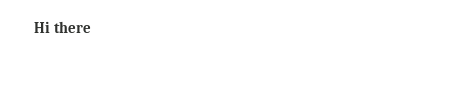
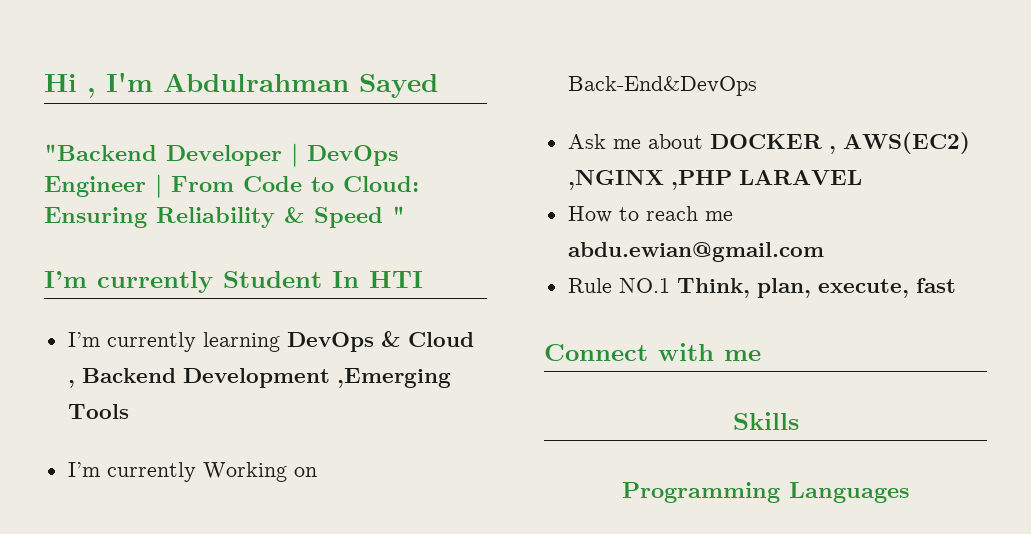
- Hi there
+ Hi , I'm Abdulrahman Sayed
+ "Backend Developer | DevOps Engineer | From Code to Cloud: Ensuring Reliability & Speed "
+ I’m currently Student In HTI
+ I’m currently learning DevOps & Cloud , Backend Development ,Emerging Tools
+ I’m currently Working on Back-End&DevOps
+ Ask me about DOCKER , AWS(EC2) ,NGINX ,PHP LARAVEL
+ How to reach me abdu.ewian@gmail.com
+ Rule NO.1 Think, plan, execute, fast
+ Connect with me
+ Skills
+ Programming Languages

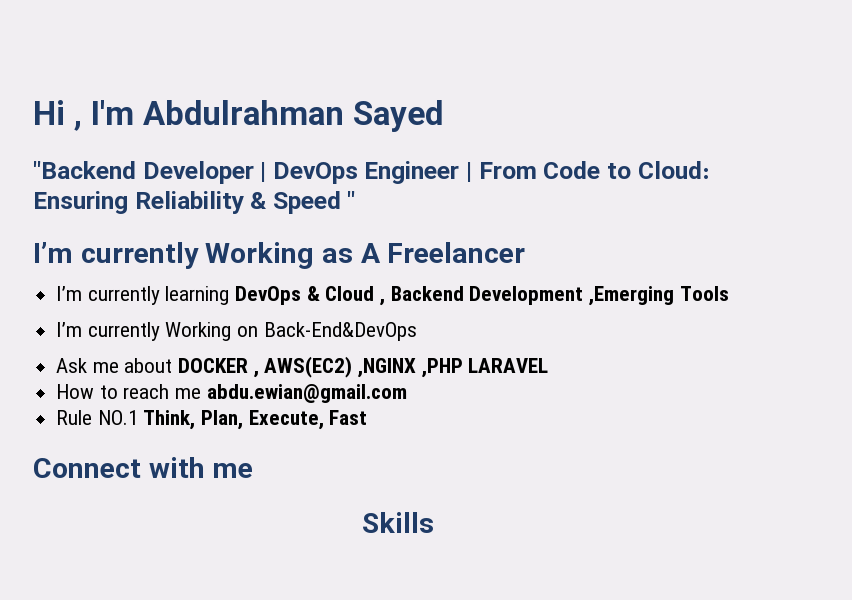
- I’m currently Student In HTI
+ I’m currently Working as A Freelancer
- Rule NO.1 Think, plan, execute, fast
+ Rule NO.1 Think, Plan, Execute, Fast
- Programming Languages

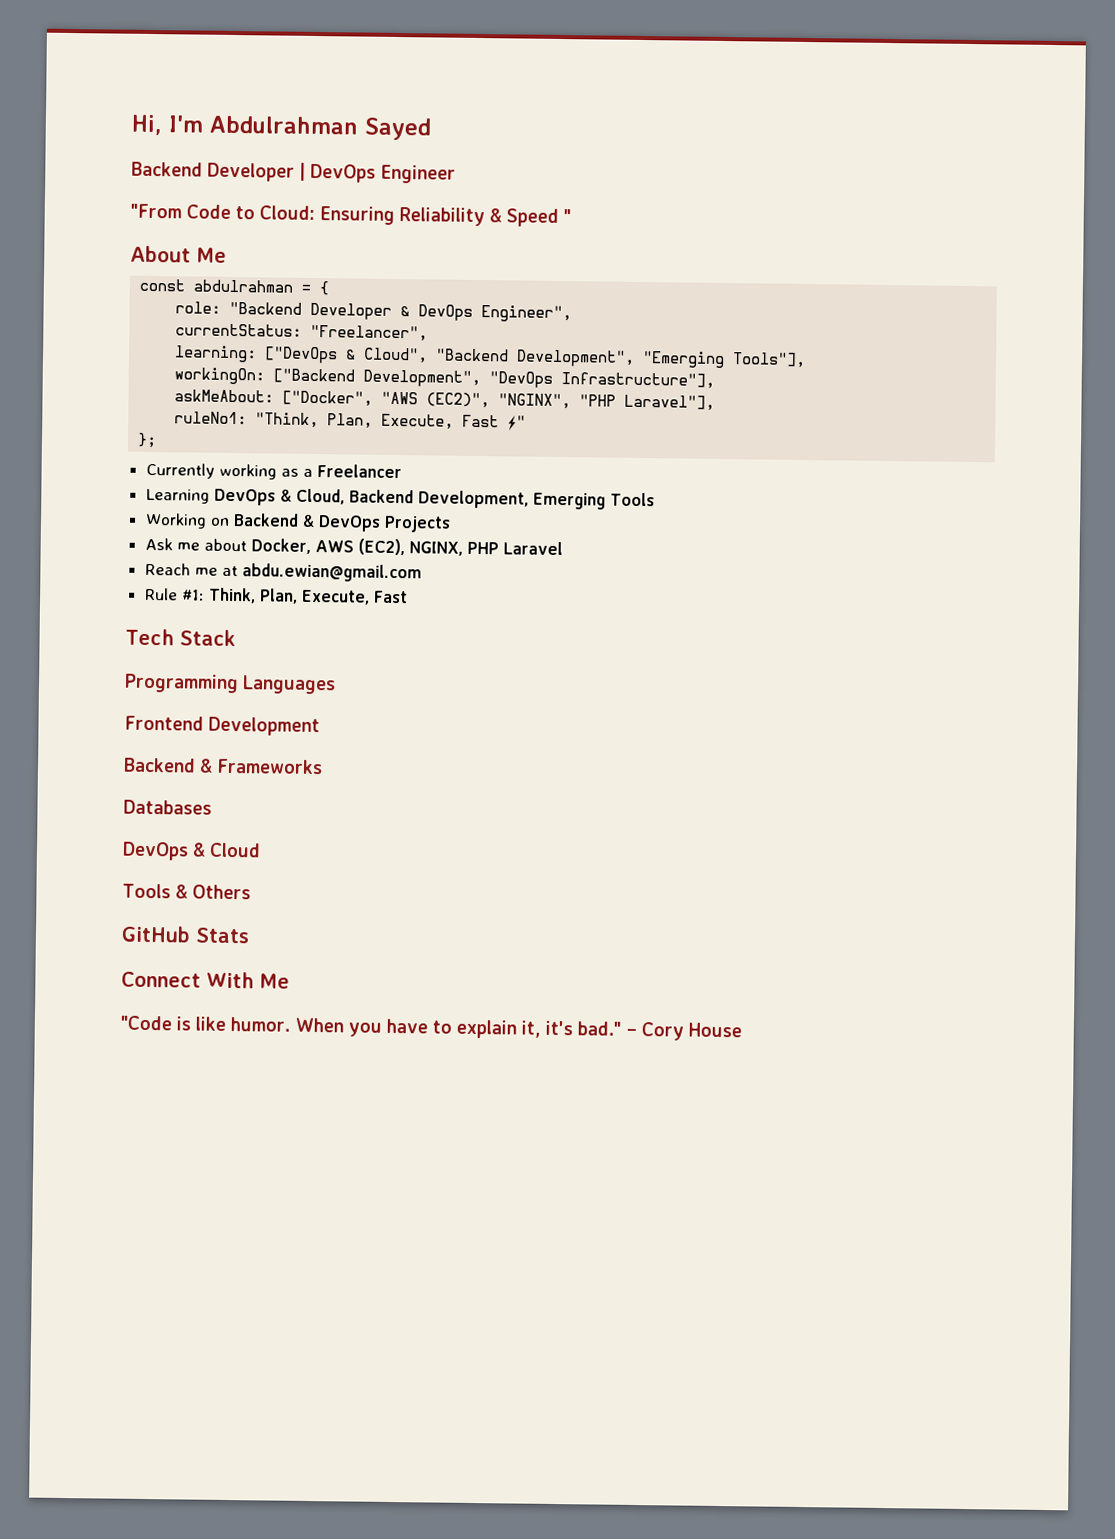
- Hi , I'm Abdulrahman Sayed
+ Hi, I'm Abdulrahman Sayed
- "Backend Developer | DevOps Engineer | From Code to Cloud: Ensuring Reliability & Speed "
+ Backend Developer | DevOps Engineer
+ "From Code to Cloud: Ensuring Reliability & Speed "
- I’m currently Working as A Freelancer
- I’m currently learning DevOps & Cloud , Backend Development ,Emerging Tools
- I’m currently Working on Back-End&DevOps
- Ask me about DOCKER , AWS(EC2) ,NGINX ,PHP LARAVEL
- How to reach me abdu.ewian@gmail.com
+ About Me
+ const abdulrahman = {
+ role: "Backend Developer & DevOps Engineer",
+ currentStatus: "Freelancer",
+ learning: ["DevOps & Cloud", "Backend Development", "Emerging Tools"],
+ workingOn: ["Backend Development", "DevOps Infrastructure"],
+ askMeAbout: ["Docker", "AWS (EC2)", "NGINX", "PHP Laravel"],
+ ruleNo1: "Think, Plan, Execute, Fast ⚡"
+ };
+ Currently working as a Freelancer
+ Learning DevOps & Cloud, Backend Development, Emerging Tools
+ Working on Backend & DevOps Projects
+ Ask me about Docker, AWS (EC2), NGINX, PHP Laravel
+ Reach me at abdu.ewian@gmail.com
- Rule NO.1 Think, Plan, Execute, Fast
+ Rule #1: Think, Plan, Execute, Fast
- Connect with me
- Skills
+ Tech Stack
+ Programming Languages
+ Frontend Development
+ Backend & Frameworks
+ Databases
+ DevOps & Cloud
+ Tools & Others
+ GitHub Stats
+ Connect With Me
+ "Code is like humor. When you have to explain it, it's bad." – Cory House

